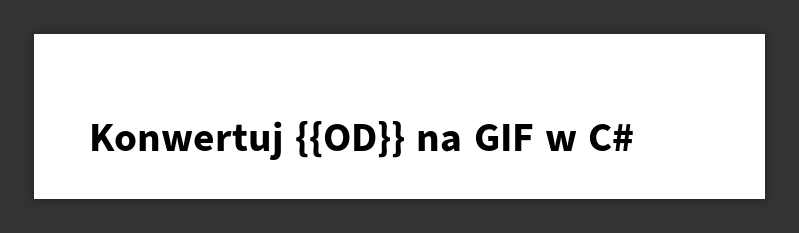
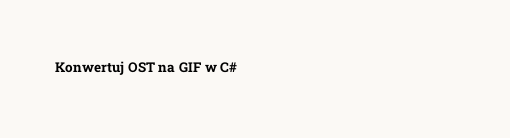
- Konwertuj {{OD}} na GIF w C#
+ Konwertuj OST na GIF w C#

